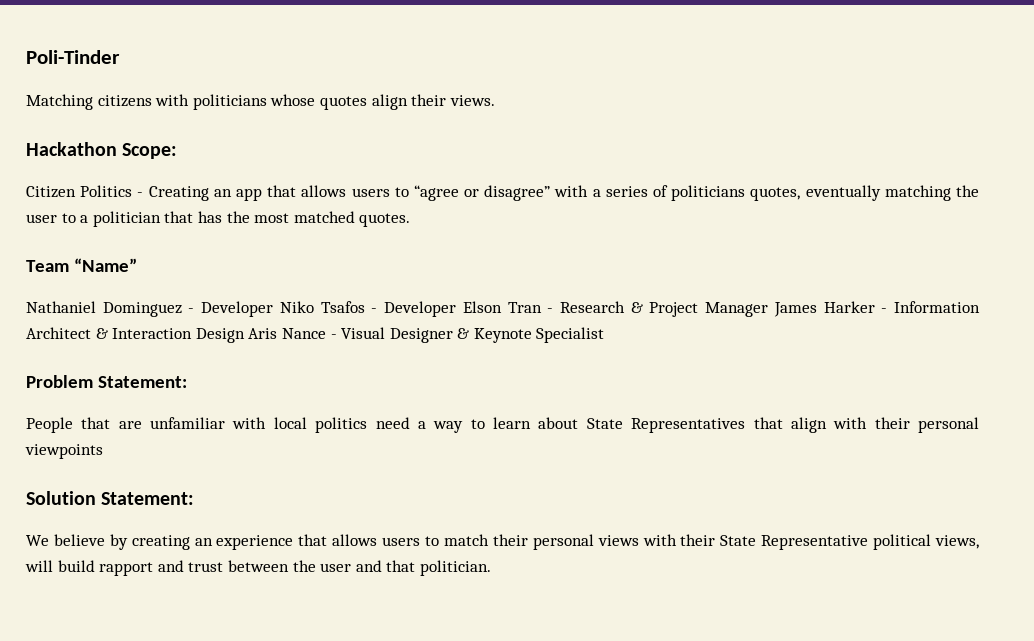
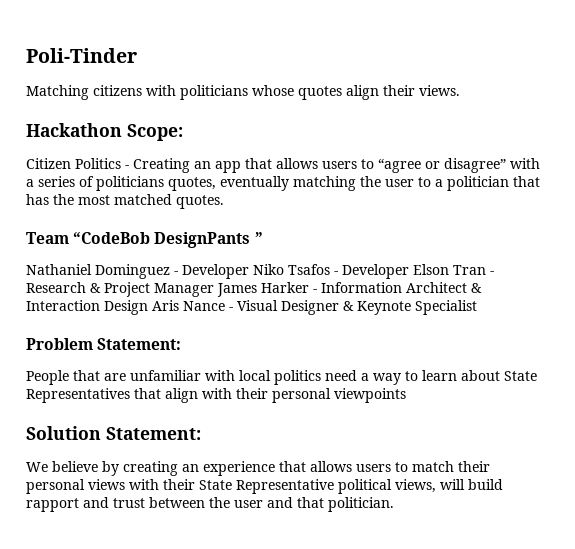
- Team “Name”
+ Team “CodeBob DesignPants ”

